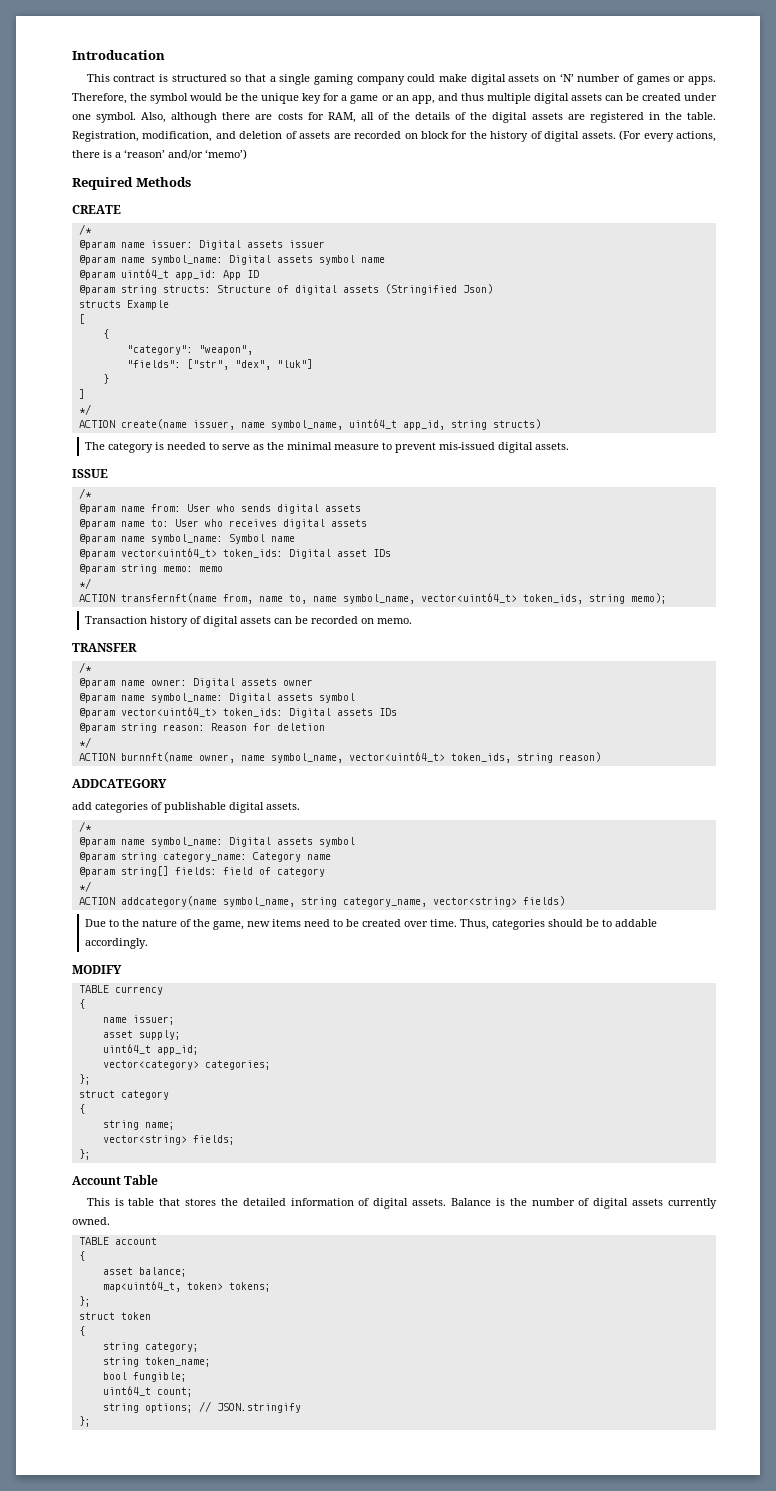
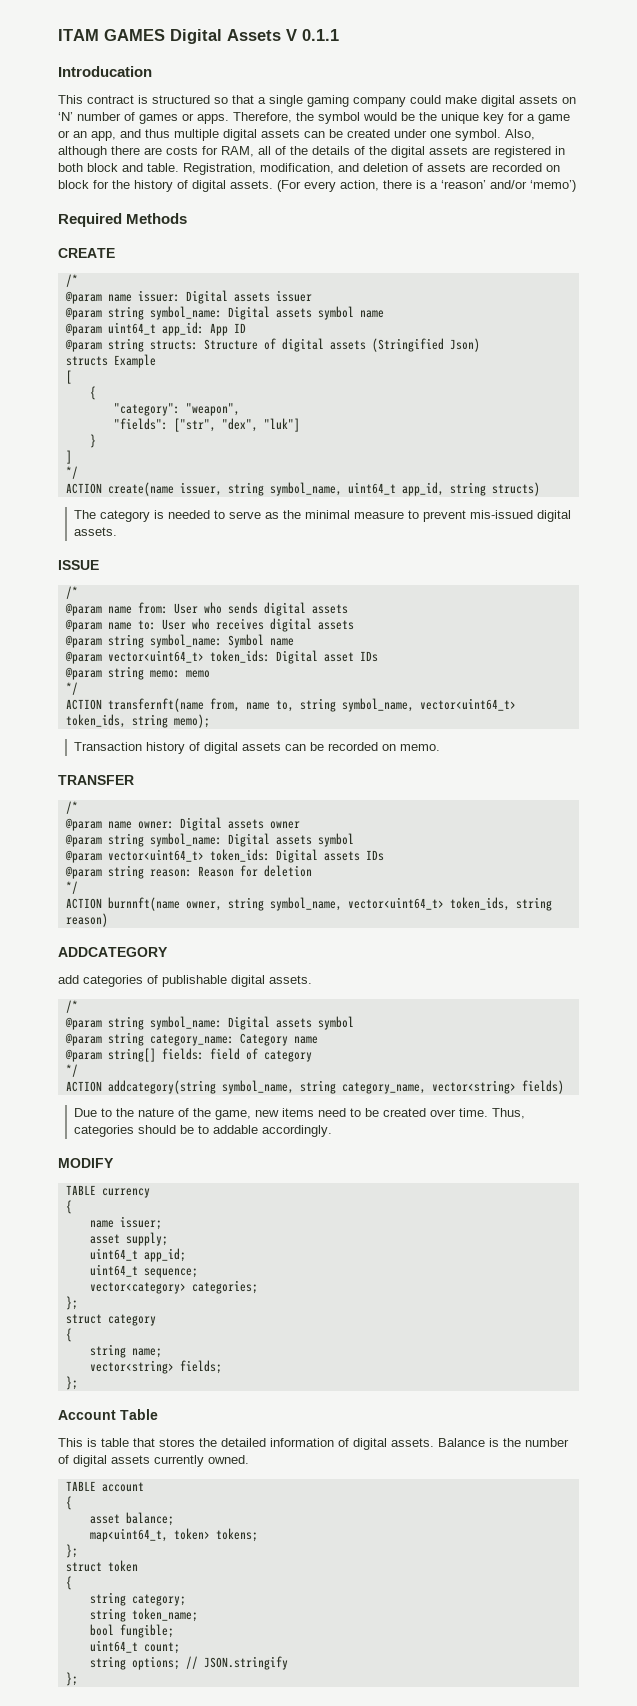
+ ITAM GAMES Digital Assets V 0.1.1
- Also, although there are costs for RAM, all of the details of the digital assets are registered in the table.
+ Also, although there are costs for RAM, all of the details of the digital assets are registered in both block and table.
- (For every actions, there is a ‘reason’ and/or ‘memo’)
+ (For every action, there is a ‘reason’ and/or ‘memo’)
- @param name symbol_name: Digital assets symbol name
+ @param string symbol_name: Digital assets symbol name
- ACTION create(name issuer, name symbol_name, uint64_t app_id, string structs)
+ ACTION create(name issuer, string symbol_name, uint64_t app_id, string structs)
- @param name symbol_name: Symbol name
+ @param string symbol_name: Symbol name
- ACTION transfernft(name from, name to, name symbol_name, vector<uint64_t> token_ids, string memo);
+ ACTION transfernft(name from, name to, string symbol_name, vector<uint64_t> token_ids, string memo);
  @param name owner: Digital assets owner
- @param name symbol_name: Digital assets symbol
+ @param string symbol_name: Digital assets symbol
- ACTION burnnft(name owner, name symbol_name, vector<uint64_t> token_ids, string reason)
+ ACTION burnnft(name owner, string symbol_name, vector<uint64_t> token_ids, string reason)
  add categories of publishable digital assets.
  /*
- @param name symbol_name: Digital assets symbol
+ @param string symbol_name: Digital assets symbol
- ACTION addcategory(name symbol_name, string category_name, vector<string> fields)
+ ACTION addcategory(string symbol_name, string category_name, vector<string> fields)
+ uint64_t sequence;

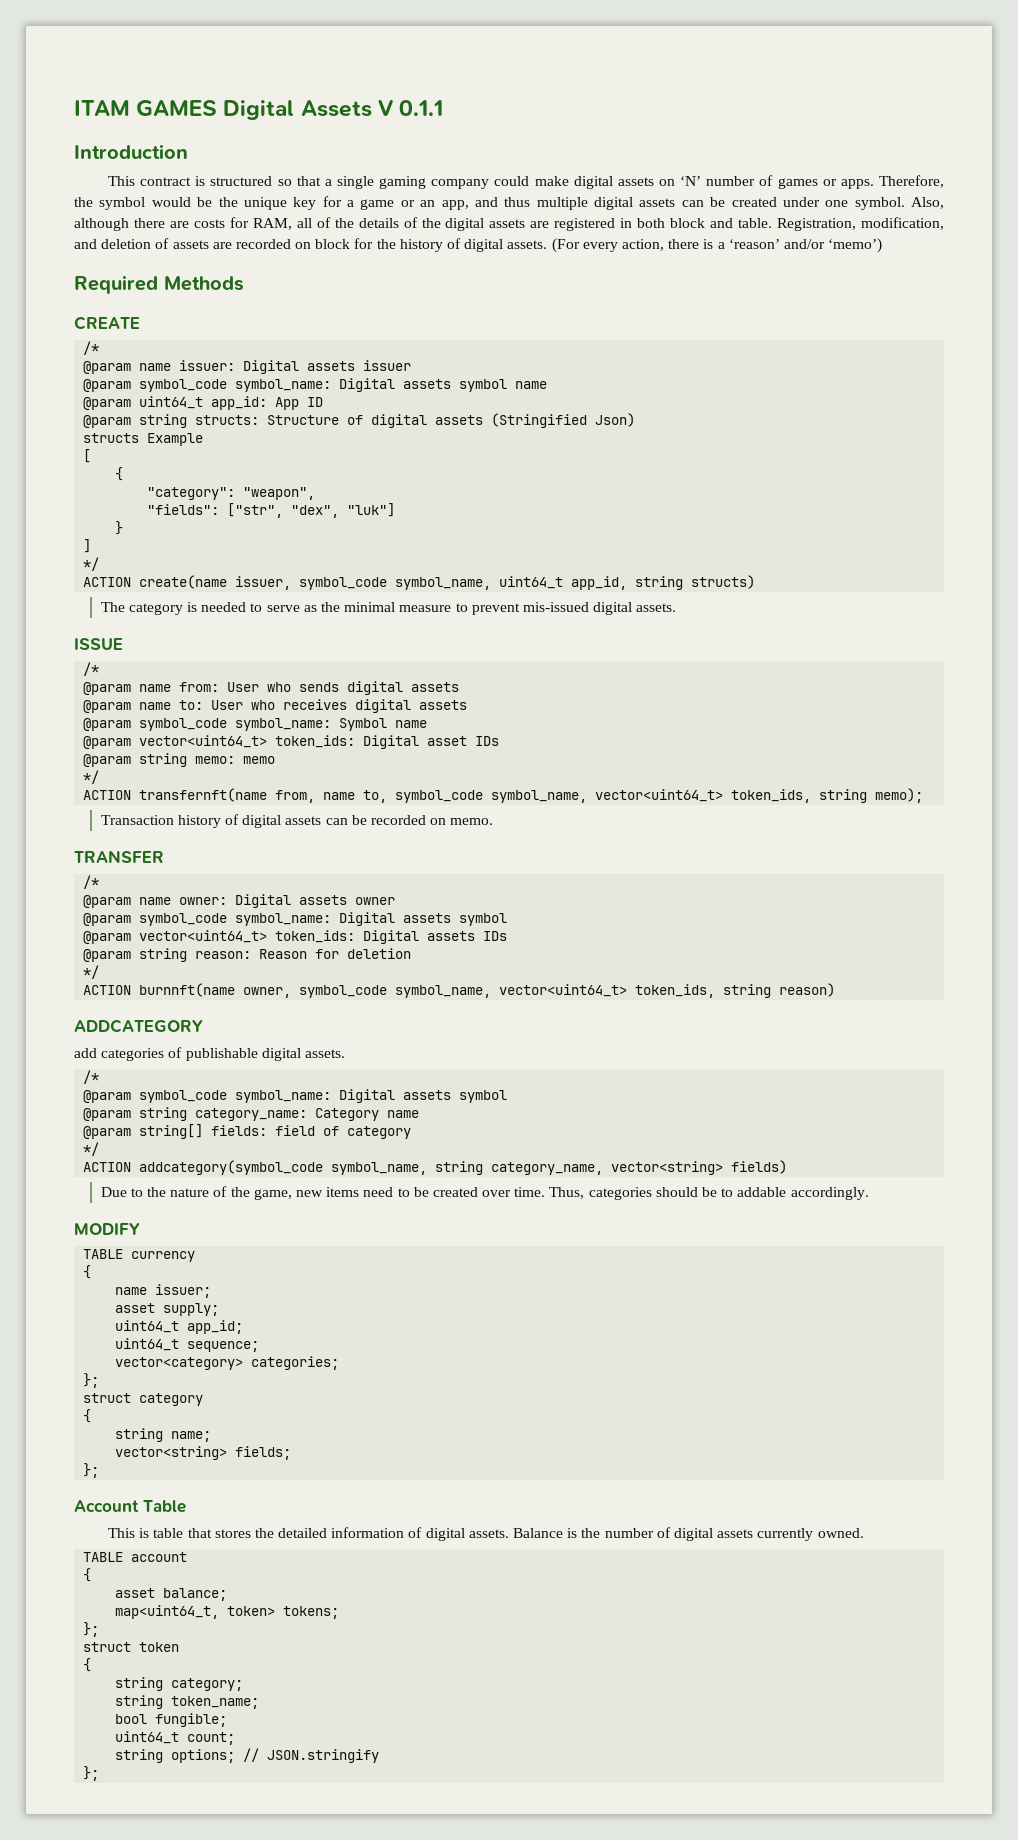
- Introducation
+ Introduction
- @param string symbol_name: Digital assets symbol name
+ @param symbol_code symbol_name: Digital assets symbol name
- ACTION create(name issuer, string symbol_name, uint64_t app_id, string structs)
+ ACTION create(name issuer, symbol_code symbol_name, uint64_t app_id, string structs)
- @param string symbol_name: Symbol name
+ @param symbol_code symbol_name: Symbol name
- ACTION transfernft(name from, name to, string symbol_name, vector<uint64_t> token_ids, string memo);
+ ACTION transfernft(name from, name to, symbol_code symbol_name, vector<uint64_t> token_ids, string memo);
  @param name owner: Digital assets owner
- @param string symbol_name: Digital assets symbol
+ @param symbol_code symbol_name: Digital assets symbol
- ACTION burnnft(name owner, string symbol_name, vector<uint64_t> token_ids, string reason)
+ ACTION burnnft(name owner, symbol_code symbol_name, vector<uint64_t> token_ids, string reason)
  add categories of publishable digital assets.
  /*
- @param string symbol_name: Digital assets symbol
+ @param symbol_code symbol_name: Digital assets symbol
- ACTION addcategory(string symbol_name, string category_name, vector<string> fields)
+ ACTION addcategory(symbol_code symbol_name, string category_name, vector<string> fields)

